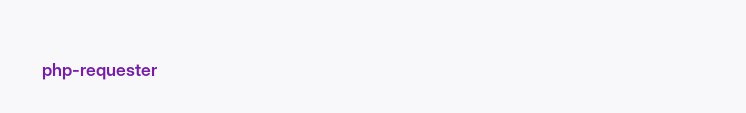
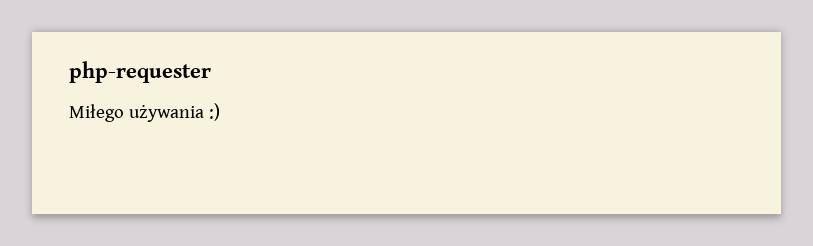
+ Miłego używania :)

